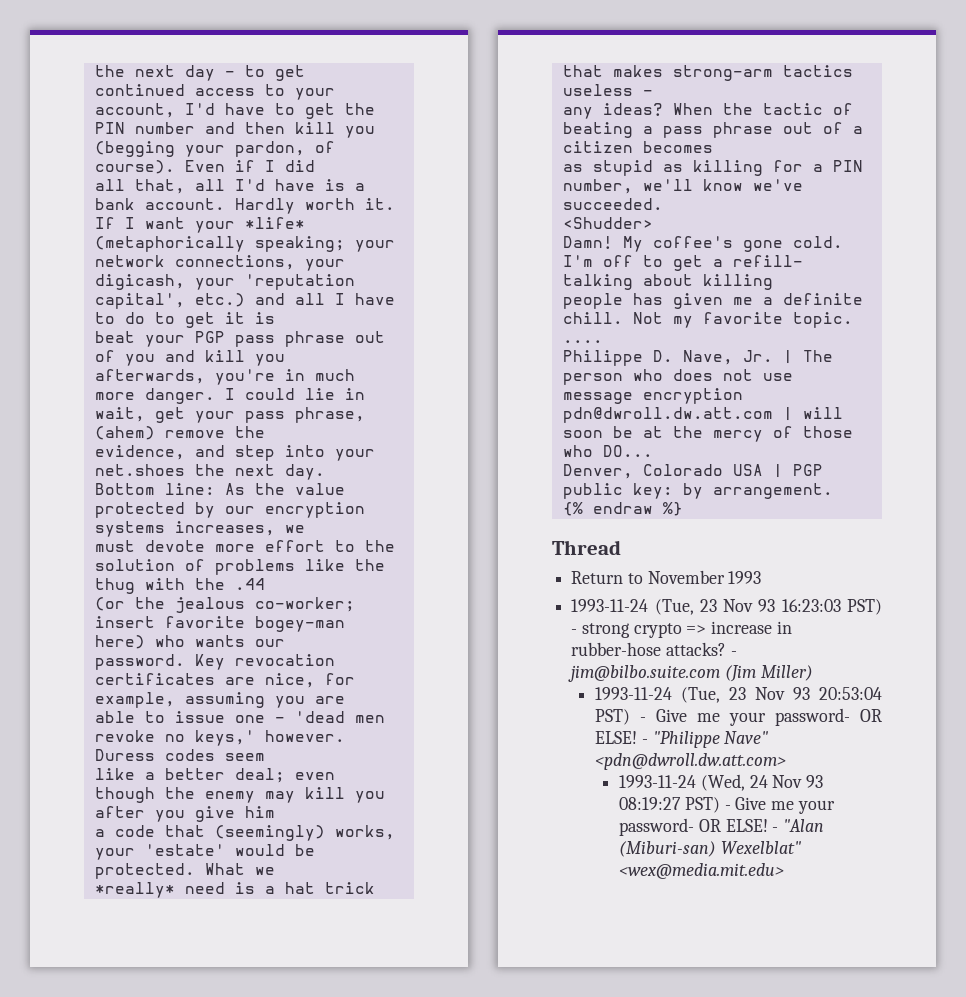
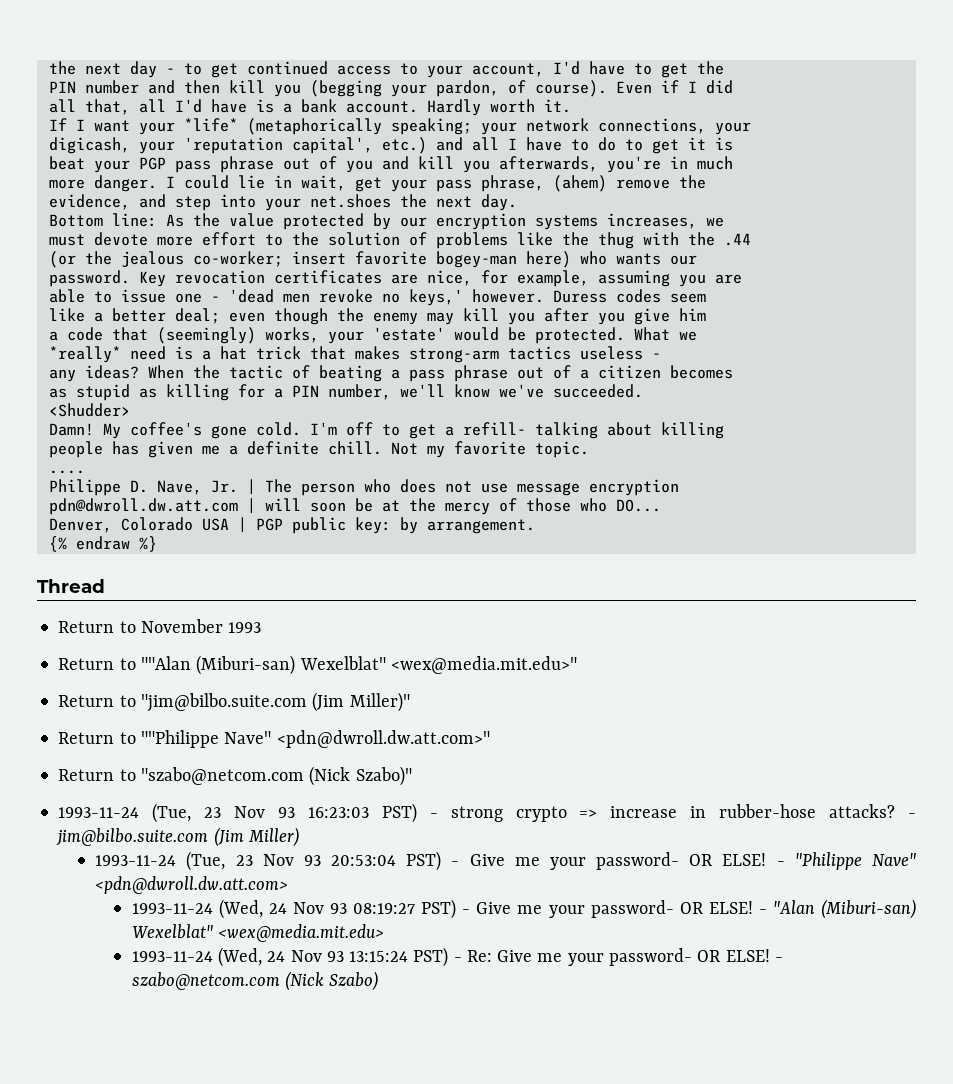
+ Return to ""Alan (Miburi-san) Wexelblat" <wex@media.mit.edu>"
+ Return to "jim@bilbo.suite.com (Jim Miller)"
+ Return to ""Philippe Nave" <pdn@dwroll.dw.att.com>"
+ Return to "szabo@netcom.com (Nick Szabo)"
+ 1993-11-24 (Wed, 24 Nov 93 13:15:24 PST) - Re: Give me your password- OR ELSE! - szabo@netcom.com (Nick Szabo)

